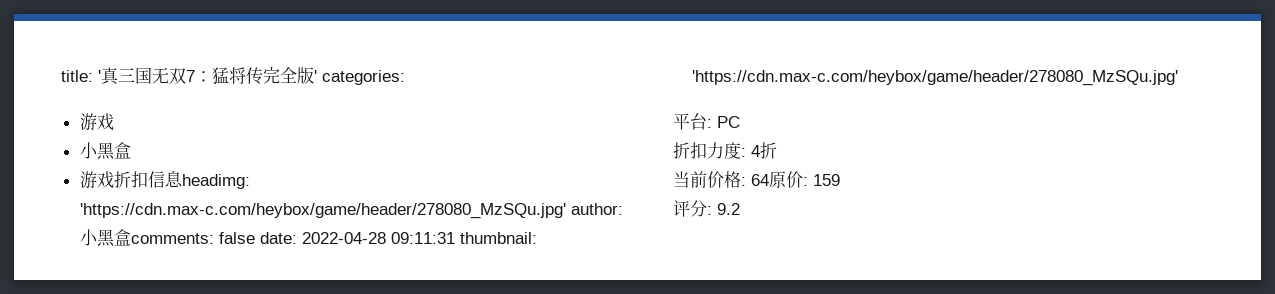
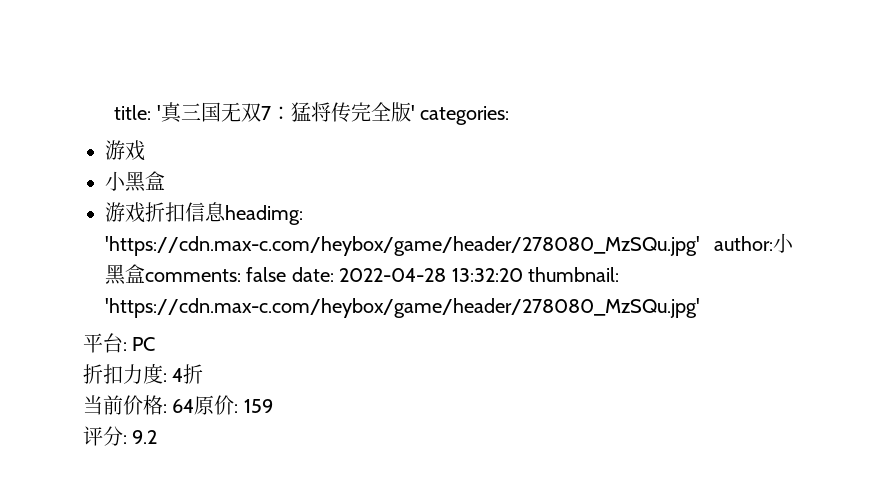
- 游戏折扣信息headimg: 'https://cdn.max-c.com/heybox/game/header/278080_MzSQu.jpg' author:小黑盒comments: false date: 2022-04-28 09:11:31 thumbnail: 'https://cdn.max-c.com/heybox/game/header/278080_MzSQu.jpg'
+ 游戏折扣信息headimg: 'https://cdn.max-c.com/heybox/game/header/278080_MzSQu.jpg' author:小黑盒comments: false date: 2022-04-28 13:32:20 thumbnail: 'https://cdn.max-c.com/heybox/game/header/278080_MzSQu.jpg'

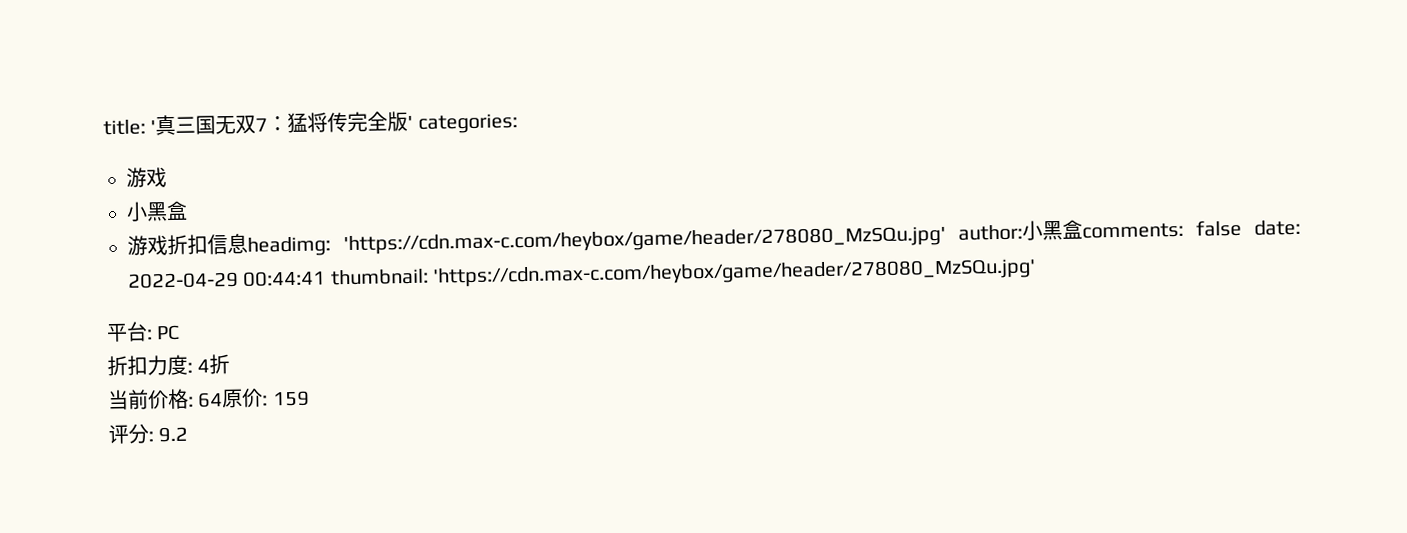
- 游戏折扣信息headimg: 'https://cdn.max-c.com/heybox/game/header/278080_MzSQu.jpg' author:小黑盒comments: false date: 2022-04-28 13:32:20 thumbnail: 'https://cdn.max-c.com/heybox/game/header/278080_MzSQu.jpg'
+ 游戏折扣信息headimg: 'https://cdn.max-c.com/heybox/game/header/278080_MzSQu.jpg' author:小黑盒comments: false date: 2022-04-29 00:44:41 thumbnail: 'https://cdn.max-c.com/heybox/game/header/278080_MzSQu.jpg'

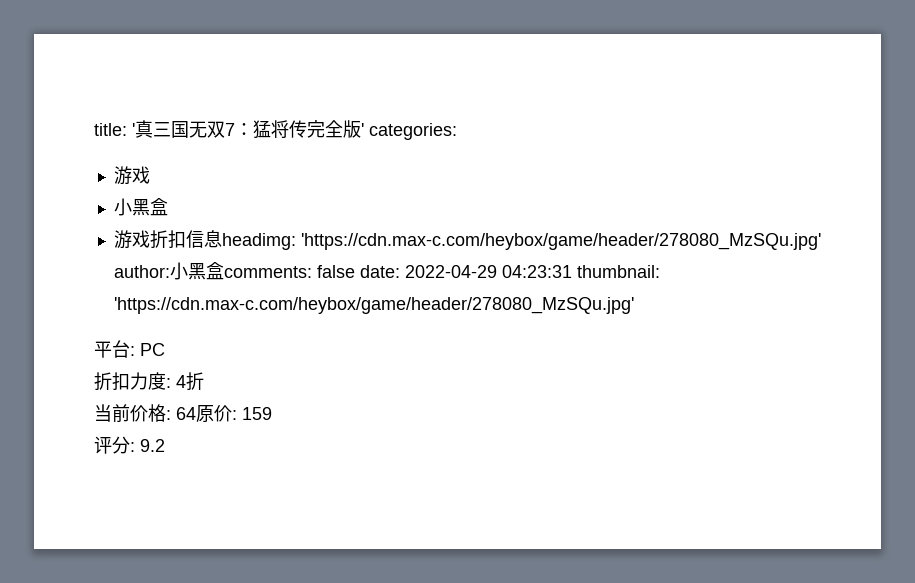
- 游戏折扣信息headimg: 'https://cdn.max-c.com/heybox/game/header/278080_MzSQu.jpg' author:小黑盒comments: false date: 2022-04-29 00:44:41 thumbnail: 'https://cdn.max-c.com/heybox/game/header/278080_MzSQu.jpg'
+ 游戏折扣信息headimg: 'https://cdn.max-c.com/heybox/game/header/278080_MzSQu.jpg' author:小黑盒comments: false date: 2022-04-29 04:23:31 thumbnail: 'https://cdn.max-c.com/heybox/game/header/278080_MzSQu.jpg'

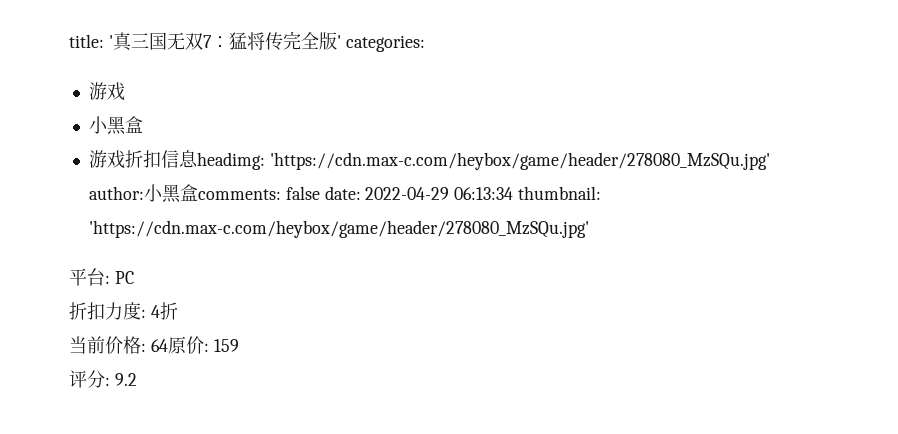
- 游戏折扣信息headimg: 'https://cdn.max-c.com/heybox/game/header/278080_MzSQu.jpg' author:小黑盒comments: false date: 2022-04-29 04:23:31 thumbnail: 'https://cdn.max-c.com/heybox/game/header/278080_MzSQu.jpg'
+ 游戏折扣信息headimg: 'https://cdn.max-c.com/heybox/game/header/278080_MzSQu.jpg' author:小黑盒comments: false date: 2022-04-29 06:13:34 thumbnail: 'https://cdn.max-c.com/heybox/game/header/278080_MzSQu.jpg'

